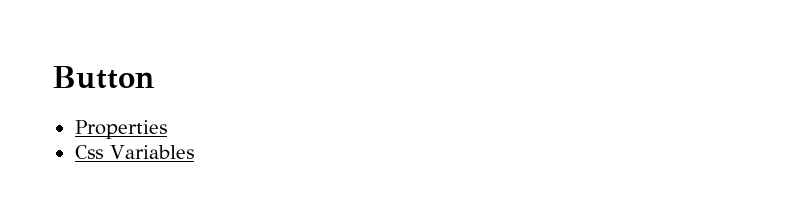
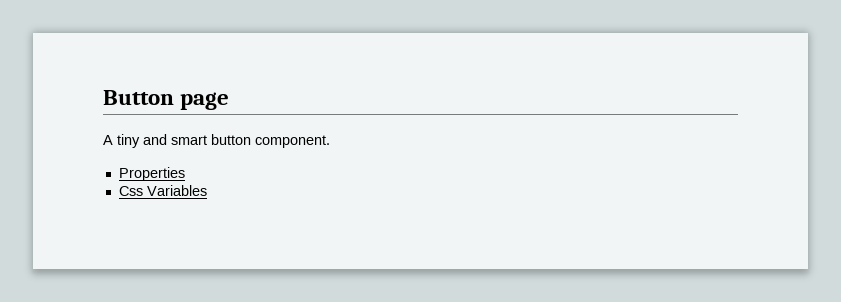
- Button
+ Button page
+ A tiny and smart button component.

